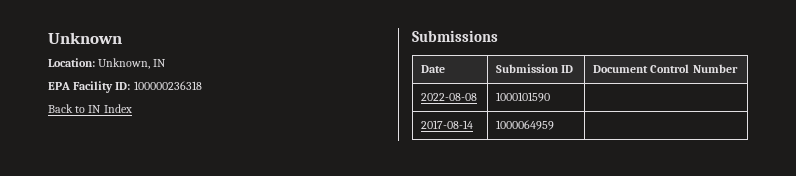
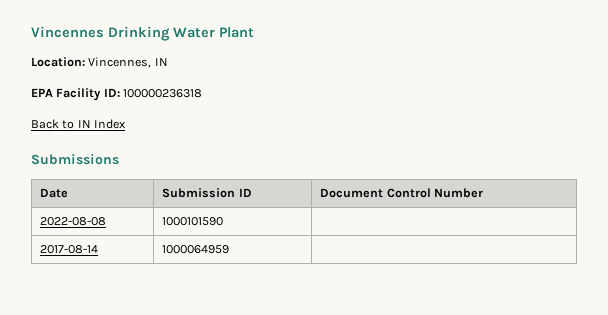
- Unknown
+ Vincennes Drinking Water Plant
- Location: Unknown, IN
+ Location: Vincennes, IN

